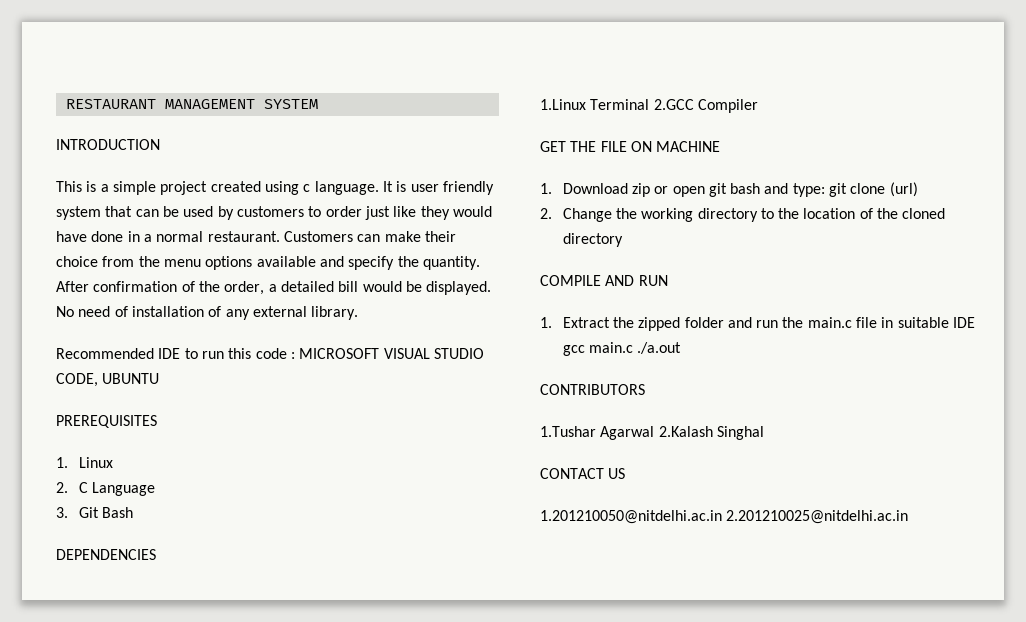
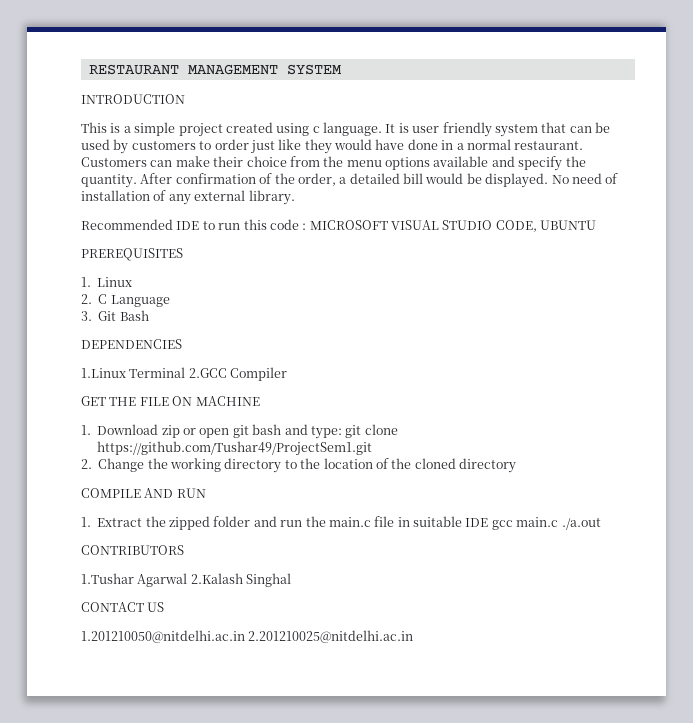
- 1. Download zip or open git bash and type: git clone (url)
+ 1. Download zip or open git bash and type: git clone https://github.com/Tushar49/ProjectSem1.git

